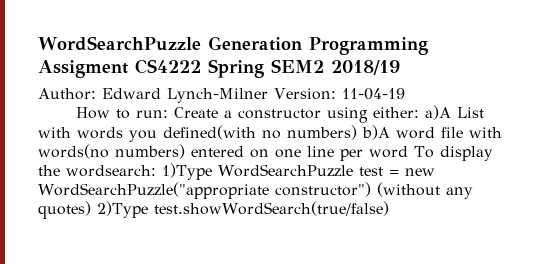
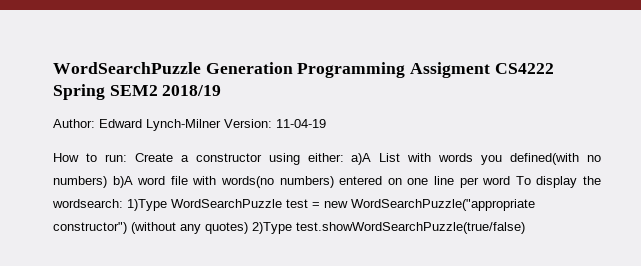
- How to run: Create a constructor using either: a)A List with words you defined(with no numbers) b)A word file with words(no numbers) entered on one line per word To display the wordsearch: 1)Type WordSearchPuzzle test = new WordSearchPuzzle("appropriate constructor") (without any quotes) 2)Type test.showWordSearch(true/false)
+ How to run: Create a constructor using either: a)A List with words you defined(with no numbers) b)A word file with words(no numbers) entered on one line per word To display the wordsearch: 1)Type WordSearchPuzzle test = new WordSearchPuzzle("appropriate constructor") (without any quotes) 2)Type test.showWordSearchPuzzle(true/false)

